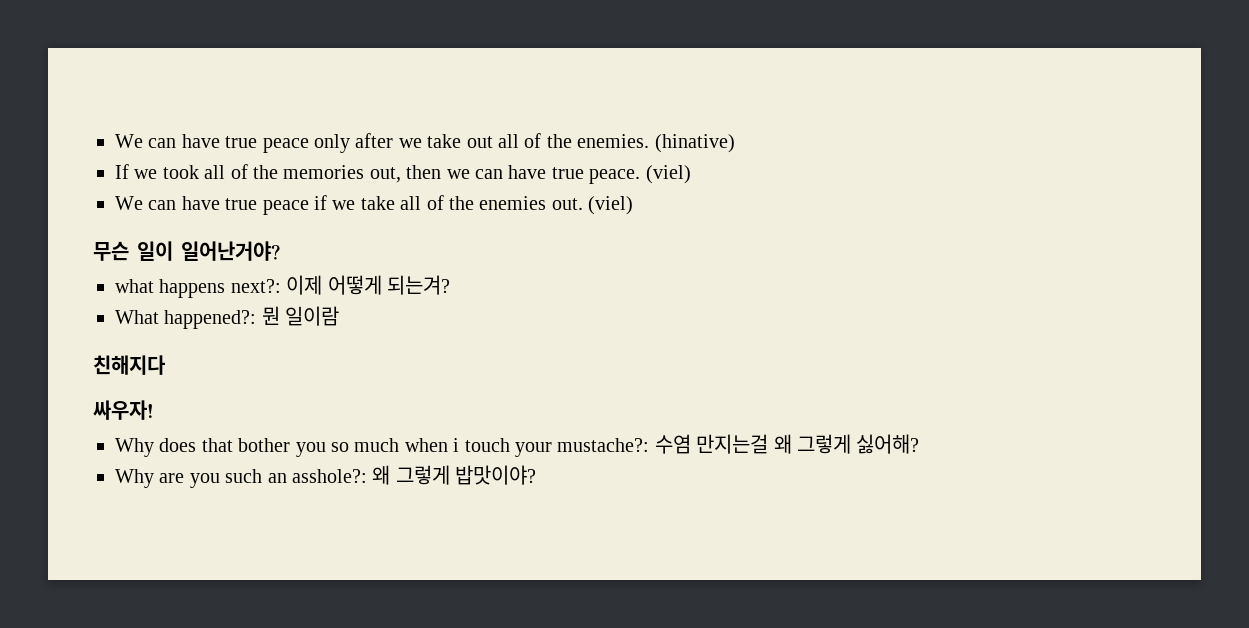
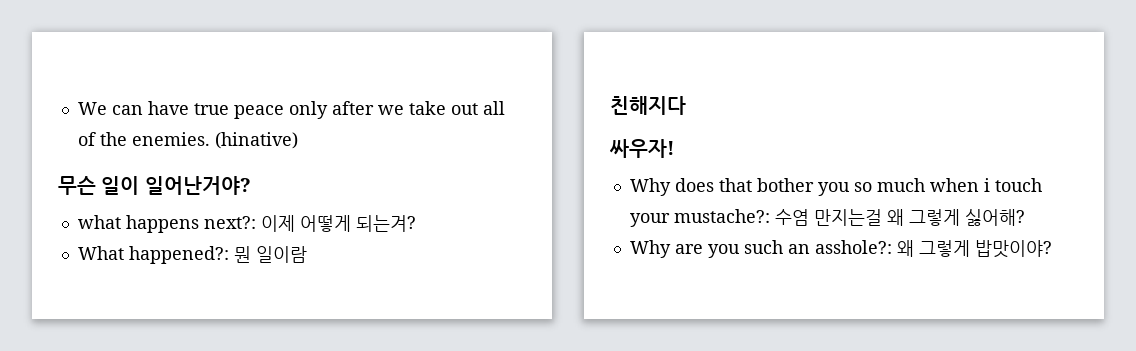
- If we took all of the memories out, then we can have true peace. (viel)
- We can have true peace if we take all of the enemies out. (viel)

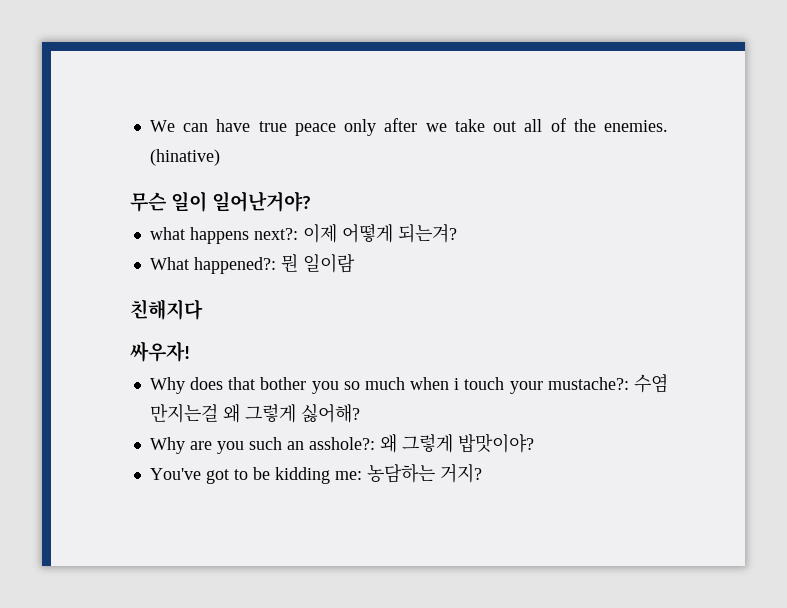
+ You've got to be kidding me: 농담하는 거지?

